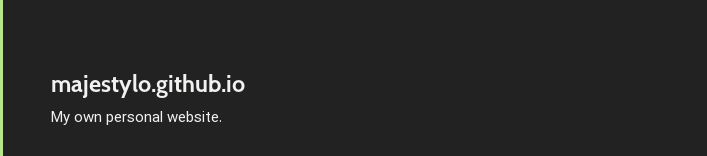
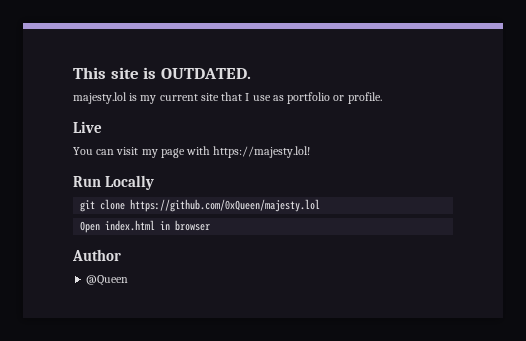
- majestylo.github.io
- My own personal website.
+ This site is OUTDATED.
+ majesty.lol is my current site that I use as portfolio or profile.
+ Live
+ You can visit my page with https://majesty.lol!
+ Run Locally
+ git clone https://github.com/0xQueen/majesty.lol
+ Open index.html in browser
+ Author
+ @Queen

